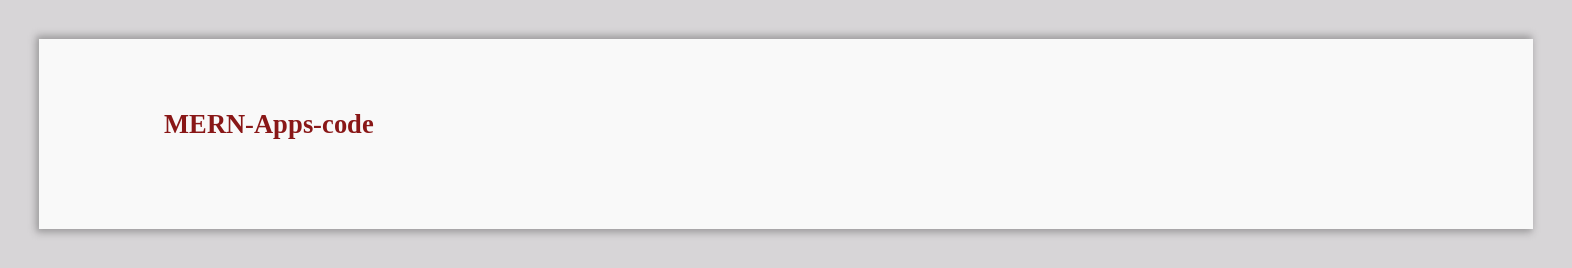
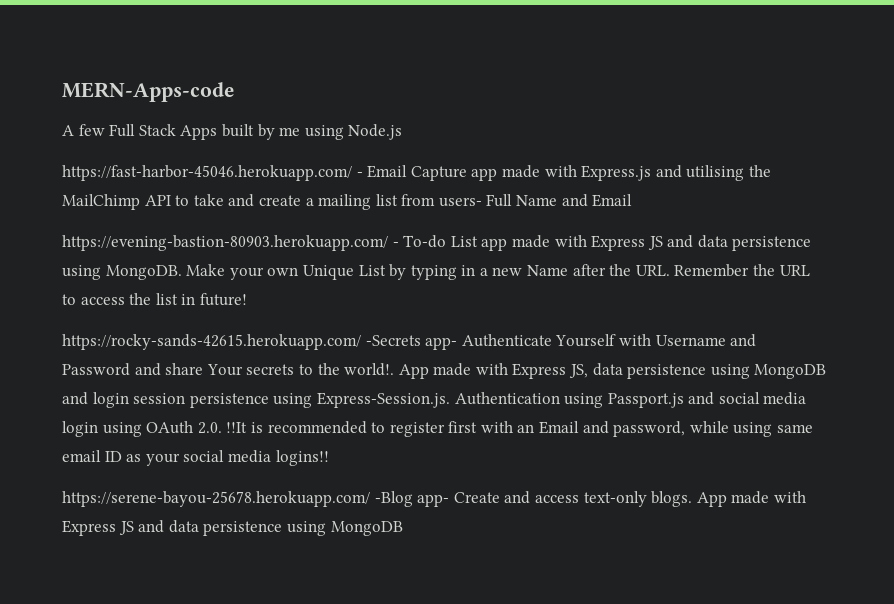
+ A few Full Stack Apps built by me using Node.js
+ https://fast-harbor-45046.herokuapp.com/ - Email Capture app made with Express.js and utilising the MailChimp API to take and create a mailing list from users- Full Name and Email
+ https://evening-bastion-80903.herokuapp.com/ - To-do List app made with Express JS and data persistence using MongoDB. Make your own Unique List by typing in a new Name after the URL. Remember the URL to access the list in future!
+ https://rocky-sands-42615.herokuapp.com/ -Secrets app- Authenticate Yourself with Username and Password and share Your secrets to the world!. App made with Express JS, data persistence using MongoDB and login session persistence using Express-Session.js. Authentication using Passport.js and social media login using OAuth 2.0. !!It is recommended to register first with an Email and password, while using same email ID as your social media logins!!
+ https://serene-bayou-25678.herokuapp.com/ -Blog app- Create and access text-only blogs. App made with Express JS and data persistence using MongoDB

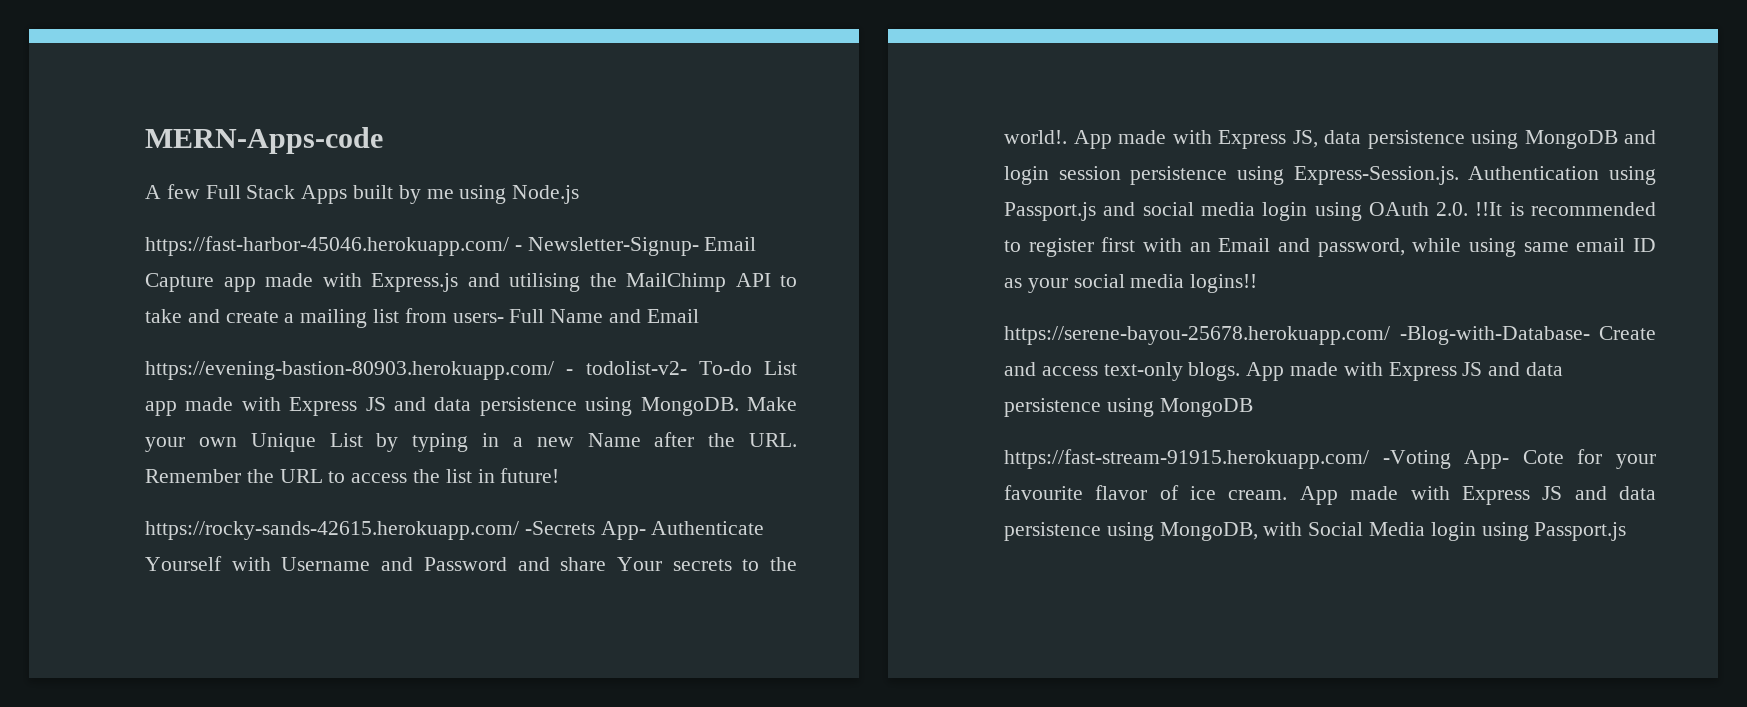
- https://fast-harbor-45046.herokuapp.com/ - Email Capture app made with Express.js and utilising the MailChimp API to take and create a mailing list from users- Full Name and Email
+ https://fast-harbor-45046.herokuapp.com/ - Newsletter-Signup- Email Capture app made with Express.js and utilising the MailChimp API to take and create a mailing list from users- Full Name and Email
- https://evening-bastion-80903.herokuapp.com/ - To-do List app made with Express JS and data persistence using MongoDB.
+ https://evening-bastion-80903.herokuapp.com/ - todolist-v2- To-do List app made with Express JS and data persistence using MongoDB.
- https://rocky-sands-42615.herokuapp.com/ -Secrets app- Authenticate Yourself with Username and Password and share Your secrets to the world!.
+ https://rocky-sands-42615.herokuapp.com/ -Secrets App- Authenticate Yourself with Username and Password and share Your secrets to the world!.
- https://serene-bayou-25678.herokuapp.com/ -Blog app- Create and access text-only blogs.
+ https://serene-bayou-25678.herokuapp.com/ -Blog-with-Database- Create and access text-only blogs.
+ https://fast-stream-91915.herokuapp.com/ -Voting App- Cote for your favourite flavor of ice cream. App made with Express JS and data persistence using MongoDB, with Social Media login using Passport.js

